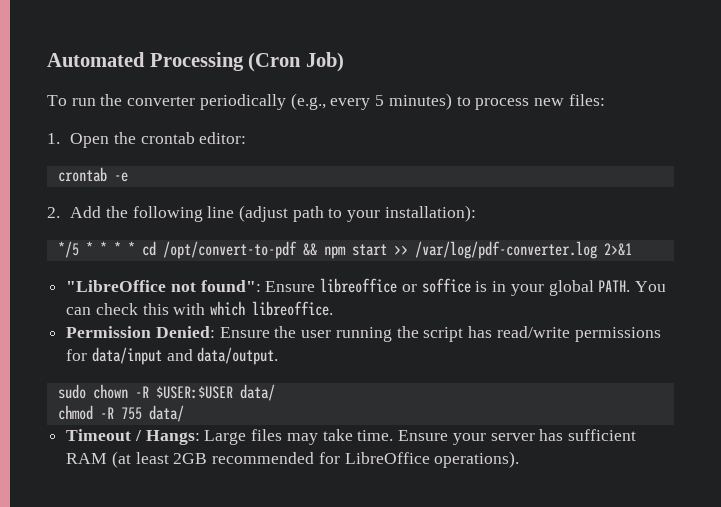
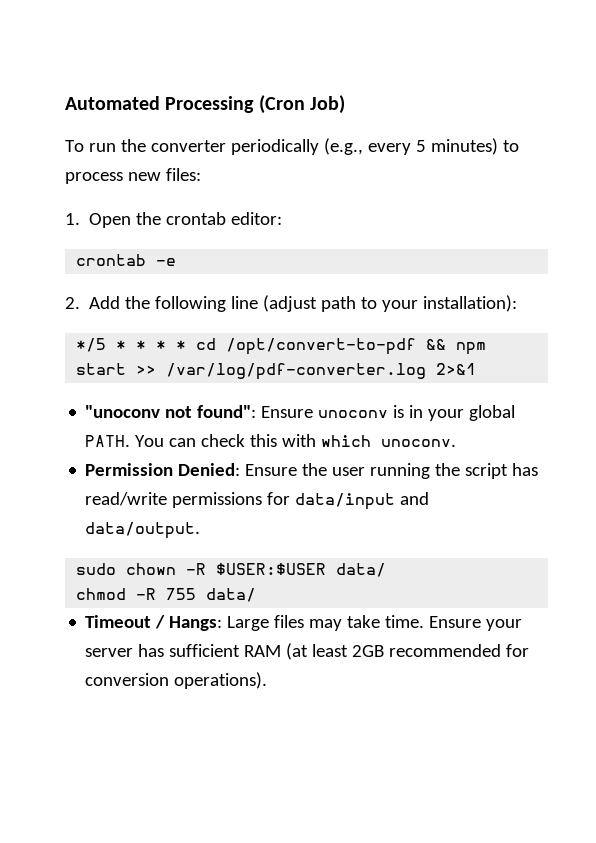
- "LibreOffice not found": Ensure libreoffice or soffice is in your global PATH.
+ "unoconv not found": Ensure unoconv is in your global PATH.
- You can check this with which libreoffice.
+ You can check this with which unoconv.
- Ensure your server has sufficient RAM (at least 2GB recommended for LibreOffice operations).
+ Ensure your server has sufficient RAM (at least 2GB recommended for conversion operations).

